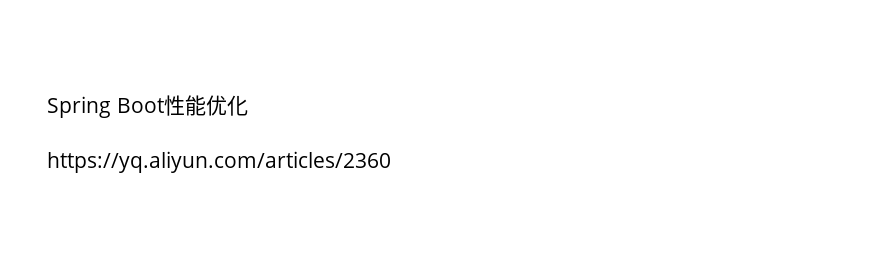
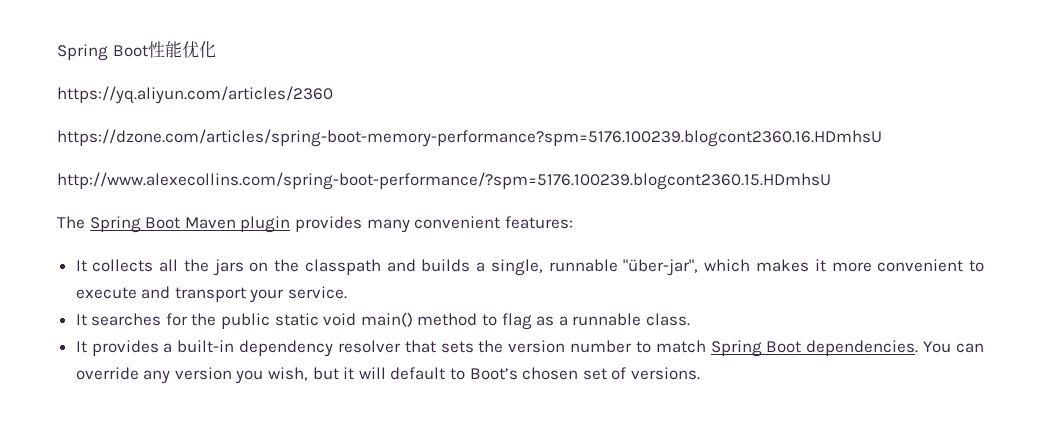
+ https://dzone.com/articles/spring-boot-memory-performance?spm=5176.100239.blogcont2360.16.HDmhsU
+ http://www.alexecollins.com/spring-boot-performance/?spm=5176.100239.blogcont2360.15.HDmhsU
+ The Spring Boot Maven plugin provides many convenient features:
+ It collects all the jars on the classpath and builds a single, runnable "über-jar", which makes it more convenient to execute and transport your service.
+ It searches for the public static void main() method to flag as a runnable class.
+ It provides a built-in dependency resolver that sets the version number to match Spring Boot dependencies. You can override any version you wish, but it will default to Boot’s chosen set of versions.

